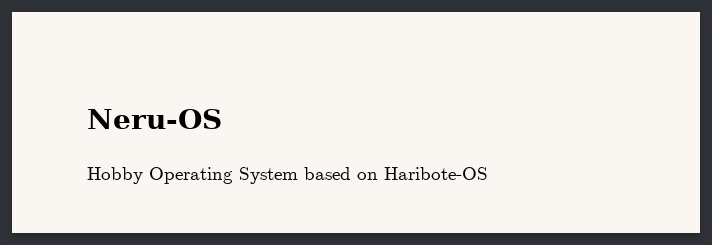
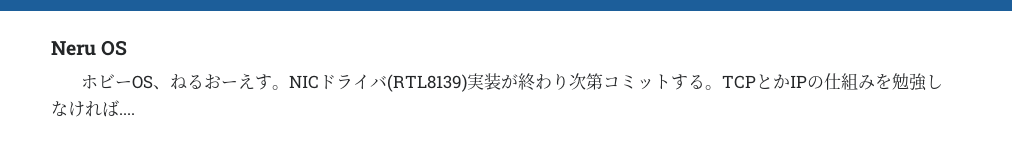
- Neru-OS
- Hobby Operating System based on Haribote-OS
+ Neru OS
+ ホビーOS、ねるおーえす。NICドライバ(RTL8139)実装が終わり次第コミットする。TCPとかIPの仕組みを勉強しなければ....

